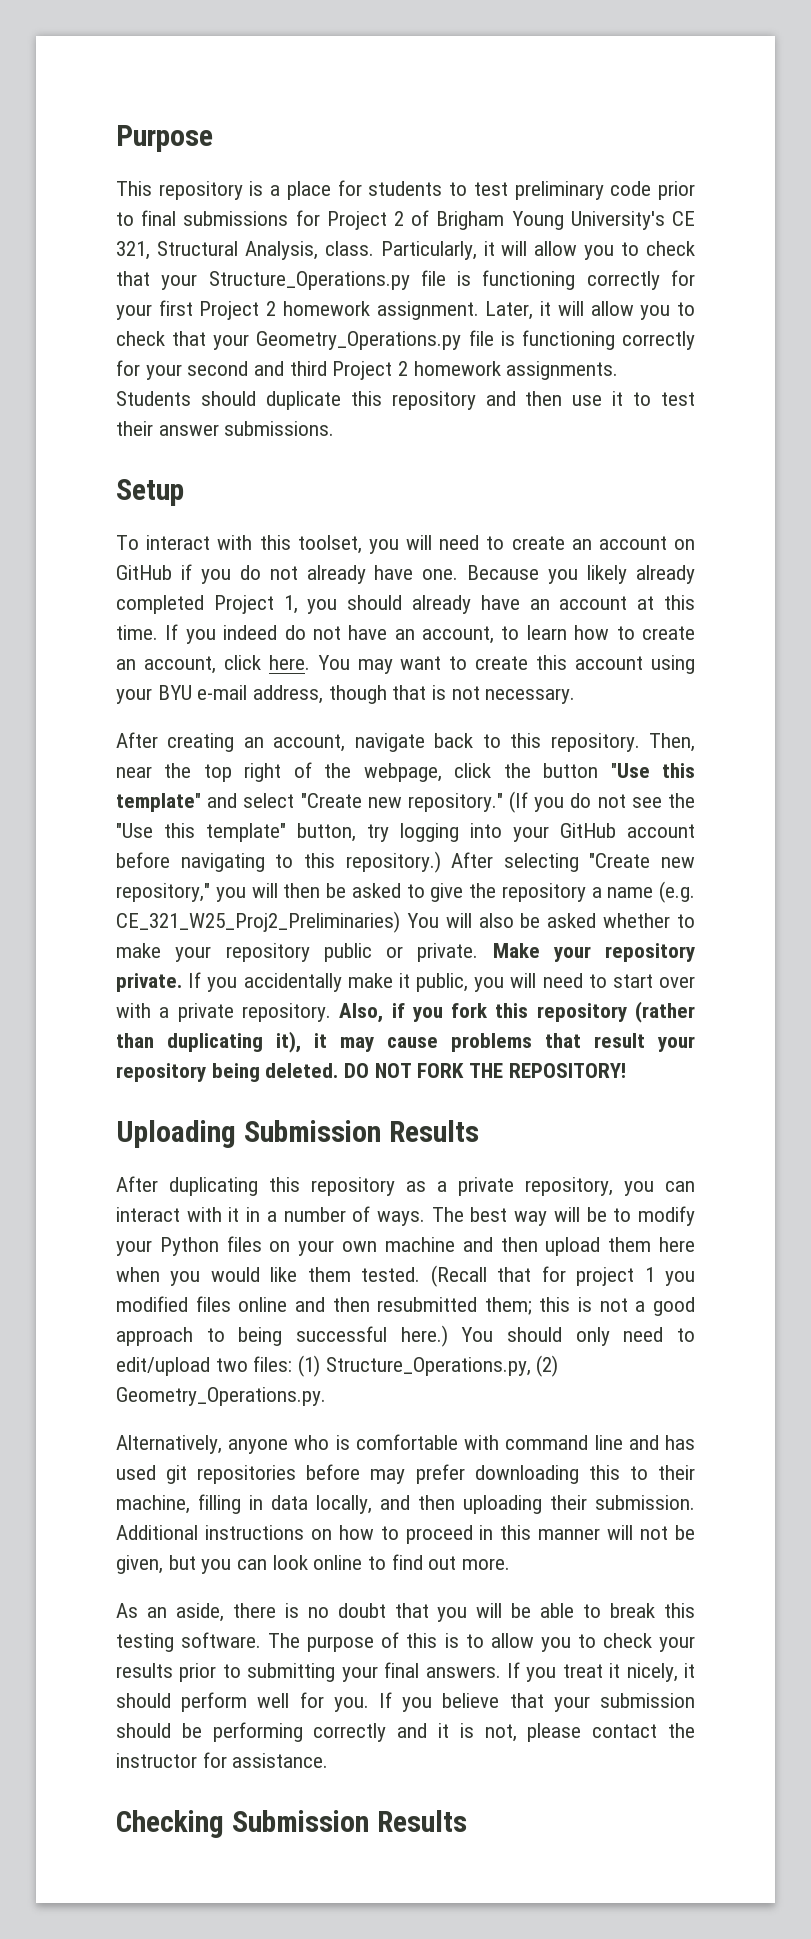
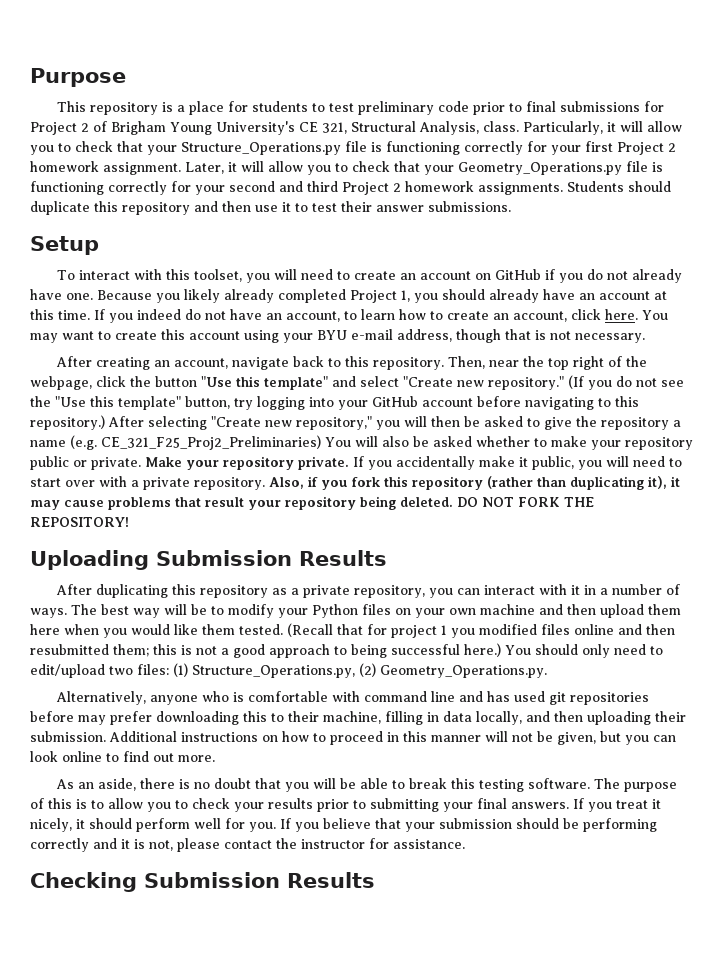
- After selecting "Create new repository," you will then be asked to give the repository a name (e.g. CE_321_W25_Proj2_Preliminaries) You will also be asked whether to make your repository public or private.
+ After selecting "Create new repository," you will then be asked to give the repository a name (e.g. CE_321_F25_Proj2_Preliminaries) You will also be asked whether to make your repository public or private.

